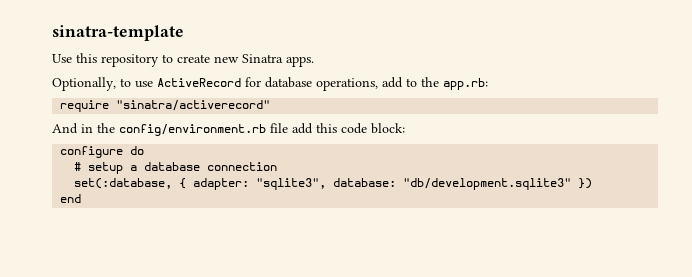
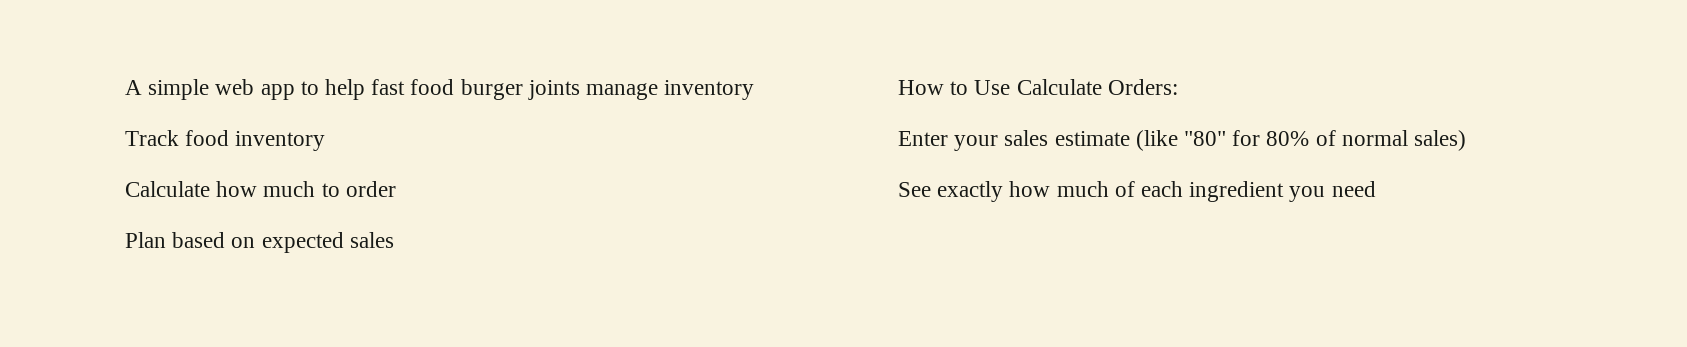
- sinatra-template
- Use this repository to create new Sinatra apps.
- Optionally, to use ActiveRecord for database operations, add to the app.rb:
- require "sinatra/activerecord"
- And in the config/environment.rb file add this code block:
- configure do
- # setup a database connection
- set(:database, { adapter: "sqlite3", database: "db/development.sqlite3" })
- end
+ A simple web app to help fast food burger joints manage inventory
+ Track food inventory
+ Calculate how much to order
+ Plan based on expected sales
+ How to Use Calculate Orders:
+ Enter your sales estimate (like "80" for 80% of normal sales)
+ See exactly how much of each ingredient you need

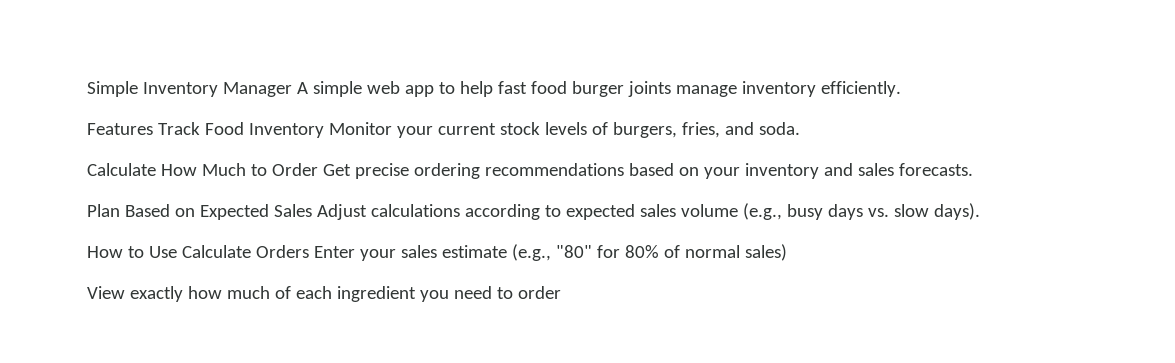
- A simple web app to help fast food burger joints manage inventory
- Track food inventory
- Calculate how much to order
- Plan based on expected sales
+ Simple Inventory Manager A simple web app to help fast food burger joints manage inventory efficiently.
+ Features Track Food Inventory Monitor your current stock levels of burgers, fries, and soda.
+ Calculate How Much to Order Get precise ordering recommendations based on your inventory and sales forecasts.
+ Plan Based on Expected Sales Adjust calculations according to expected sales volume (e.g., busy days vs. slow days).
- How to Use Calculate Orders:
- Enter your sales estimate (like "80" for 80% of normal sales)
+ How to Use Calculate Orders Enter your sales estimate (e.g., "80" for 80% of normal sales)
- See exactly how much of each ingredient you need
+ View exactly how much of each ingredient you need to order

